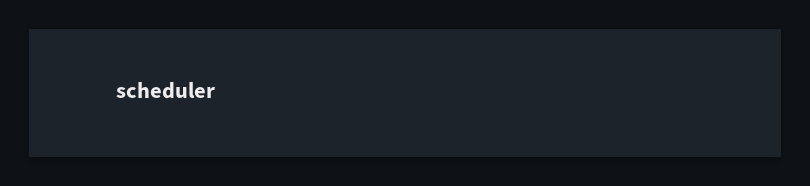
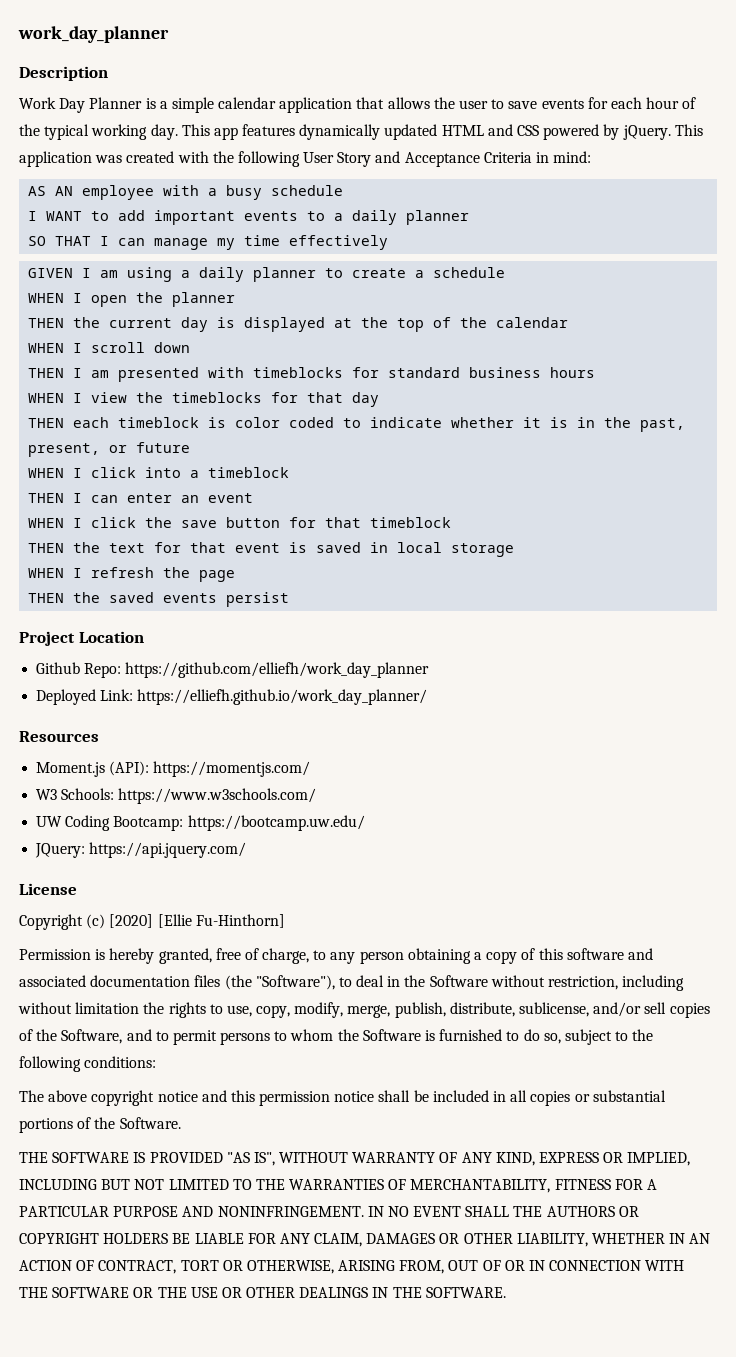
- scheduler
+ work_day_planner
+ Description
+ Work Day Planner is a simple calendar application that allows the user to save events for each hour of the typical working day. This app features dynamically updated HTML and CSS powered by jQuery. This application was created with the following User Story and Acceptance Criteria in mind:
+ AS AN employee with a busy schedule
+ I WANT to add important events to a daily planner
+ SO THAT I can manage my time effectively
+ GIVEN I am using a daily planner to create a schedule
+ WHEN I open the planner
+ THEN the current day is displayed at the top of the calendar
+ WHEN I scroll down
+ THEN I am presented with timeblocks for standard business hours
+ WHEN I view the timeblocks for that day
+ THEN each timeblock is color coded to indicate whether it is in the past, present, or future
+ WHEN I click into a timeblock
+ THEN I can enter an event
+ WHEN I click the save button for that timeblock
+ THEN the text for that event is saved in local storage
+ WHEN I refresh the page
+ THEN the saved events persist
+ Project Location
+ Github Repo: https://github.com/elliefh/work_day_planner
+ Deployed Link: https://elliefh.github.io/work_day_planner/
+ Resources
+ Moment.js (API): https://momentjs.com/
+ W3 Schools: https://www.w3schools.com/
+ UW Coding Bootcamp: https://bootcamp.uw.edu/
+ JQuery: https://api.jquery.com/
+ License
+ Copyright (c) [2020] [Ellie Fu-Hinthorn]
+ Permission is hereby granted, free of charge, to any person obtaining a copy of this software and associated documentation files (the "Software"), to deal in the Software without restriction, including without limitation the rights to use, copy, modify, merge, publish, distribute, sublicense, and/or sell copies of the Software, and to permit persons to whom the Software is furnished to do so, subject to the following conditions:
+ The above copyright notice and this permission notice shall be included in all copies or substantial portions of the Software.
+ THE SOFTWARE IS PROVIDED "AS IS", WITHOUT WARRANTY OF ANY KIND, EXPRESS OR IMPLIED, INCLUDING BUT NOT LIMITED TO THE WARRANTIES OF MERCHANTABILITY, FITNESS FOR A PARTICULAR PURPOSE AND NONINFRINGEMENT. IN NO EVENT SHALL THE AUTHORS OR COPYRIGHT HOLDERS BE LIABLE FOR ANY CLAIM, DAMAGES OR OTHER LIABILITY, WHETHER IN AN ACTION OF CONTRACT, TORT OR OTHERWISE, ARISING FROM, OUT OF OR IN CONNECTION WITH THE SOFTWARE OR THE USE OR OTHER DEALINGS IN THE SOFTWARE.

